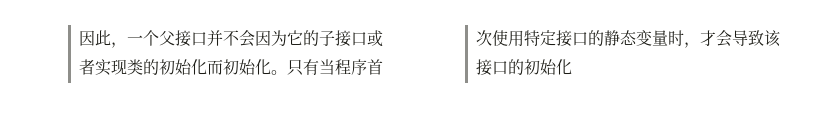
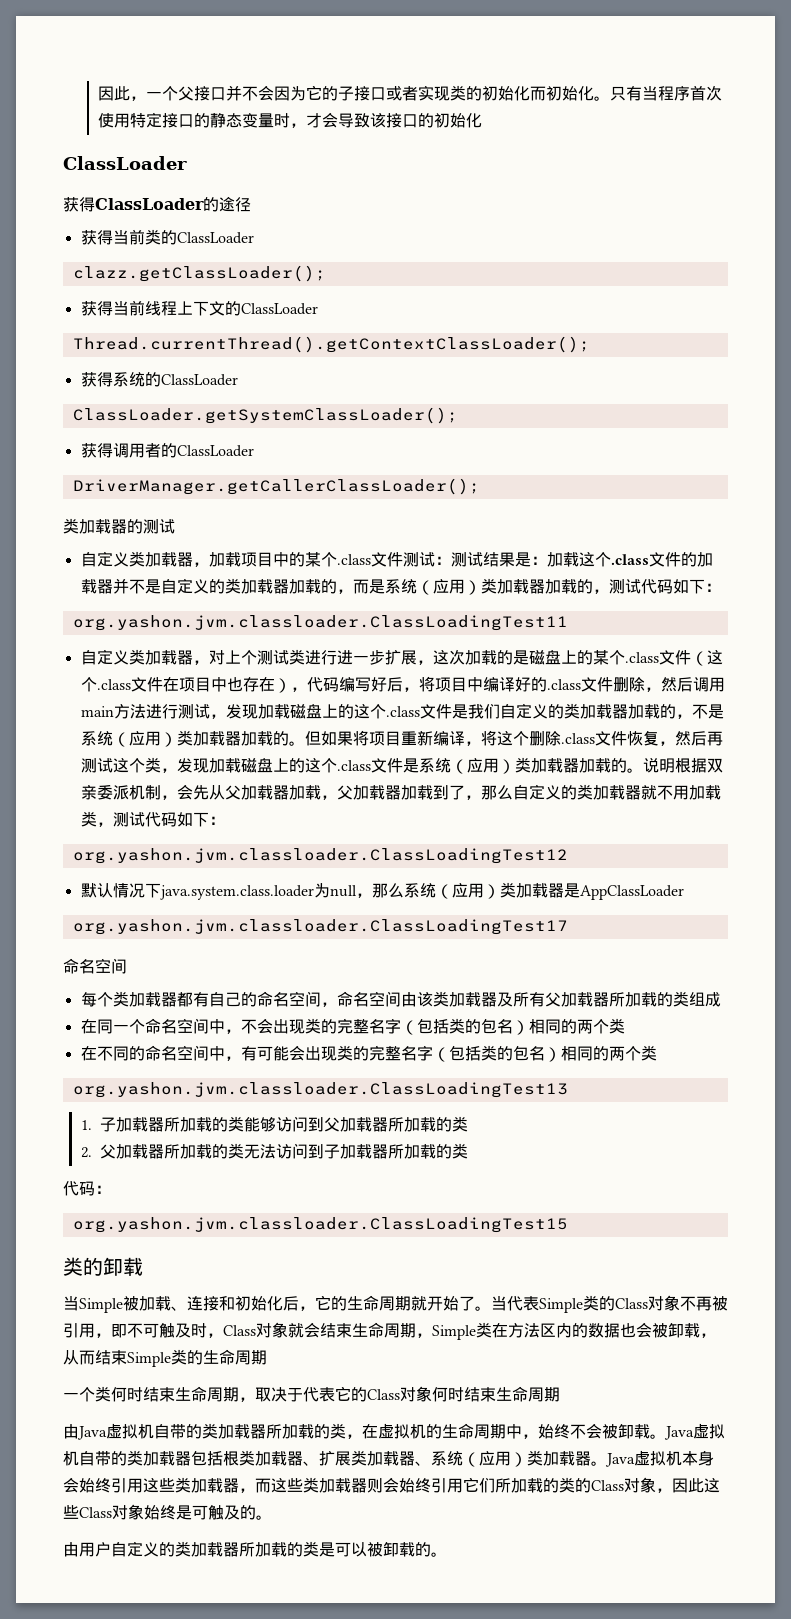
  只有当程序首次使用特定接口的静态变量时，才会导致该接口的初始化
+ ClassLoader
+ 获得ClassLoader的途径
+ 获得当前类的ClassLoader
+ clazz.getClassLoader();
+ 获得当前线程上下文的ClassLoader
+ Thread.currentThread().getContextClassLoader();
+ 获得系统的ClassLoader
+ ClassLoader.getSystemClassLoader();
+ 获得调用者的ClassLoader
+ DriverManager.getCallerClassLoader();
+ 类加载器的测试
+ 自定义类加载器，加载项目中的某个.class文件测试：测试结果是：加载这个.class文件的加载器并不是自定义的类加载器加载的，而是系统（应用）类加载器加载的，测试代码如下：
+ org.yashon.jvm.classloader.ClassLoadingTest11
+ 自定义类加载器，对上个测试类进行进一步扩展，这次加载的是磁盘上的某个.class文件（这个.class文件在项目中也存在），代码编写好后，将项目中编译好的.class文件删除，然后调用main方法进行测试，发现加载磁盘上的这个.class文件是我们自定义的类加载器加载的，不是系统（应用）类加载器加载的。但如果将项目重新编译，将这个删除.class文件恢复，然后再测试这个类，发现加载磁盘上的这个.class文件是系统（应用）类加载器加载的。说明根据双亲委派机制，会先从父加载器加载，父加载器加载到了，那么自定义的类加载器就不用加载类，测试代码如下：
+ org.yashon.jvm.classloader.ClassLoadingTest12
+ 默认情况下java.system.class.loader为null，那么系统（应用）类加载器是AppClassLoader
+ org.yashon.jvm.classloader.ClassLoadingTest17
+ 命名空间
+ 每个类加载器都有自己的命名空间，命名空间由该类加载器及所有父加载器所加载的类组成
+ 在同一个命名空间中，不会出现类的完整名字（包括类的包名）相同的两个类
+ 在不同的命名空间中，有可能会出现类的完整名字（包括类的包名）相同的两个类
+ org.yashon.jvm.classloader.ClassLoadingTest13
+ 1.子加载器所加载的类能够访问到父加载器所加载的类
+ 2.父加载器所加载的类无法访问到子加载器所加载的类
+ 代码：
+ org.yashon.jvm.classloader.ClassLoadingTest15
+ 类的卸载
+ 当Simple被加载、连接和初始化后，它的生命周期就开始了。当代表Simple类的Class对象不再被引用，即不可触及时，Class对象就会结束生命周期，Simple类在方法区内的数据也会被卸载，从而结束Simple类的生命周期
+ 一个类何时结束生命周期，取决于代表它的Class对象何时结束生命周期
+ 由Java虚拟机自带的类加载器所加载的类，在虚拟机的生命周期中，始终不会被卸载。Java虚拟机自带的类加载器包括根类加载器、扩展类加载器、系统（应用）类加载器。Java虚拟机本身会始终引用这些类加载器，而这些类加载器则会始终引用它们所加载的类的Class对象，因此这些Class对象始终是可触及的。
+ 由用户自定义的类加载器所加载的类是可以被卸载的。

